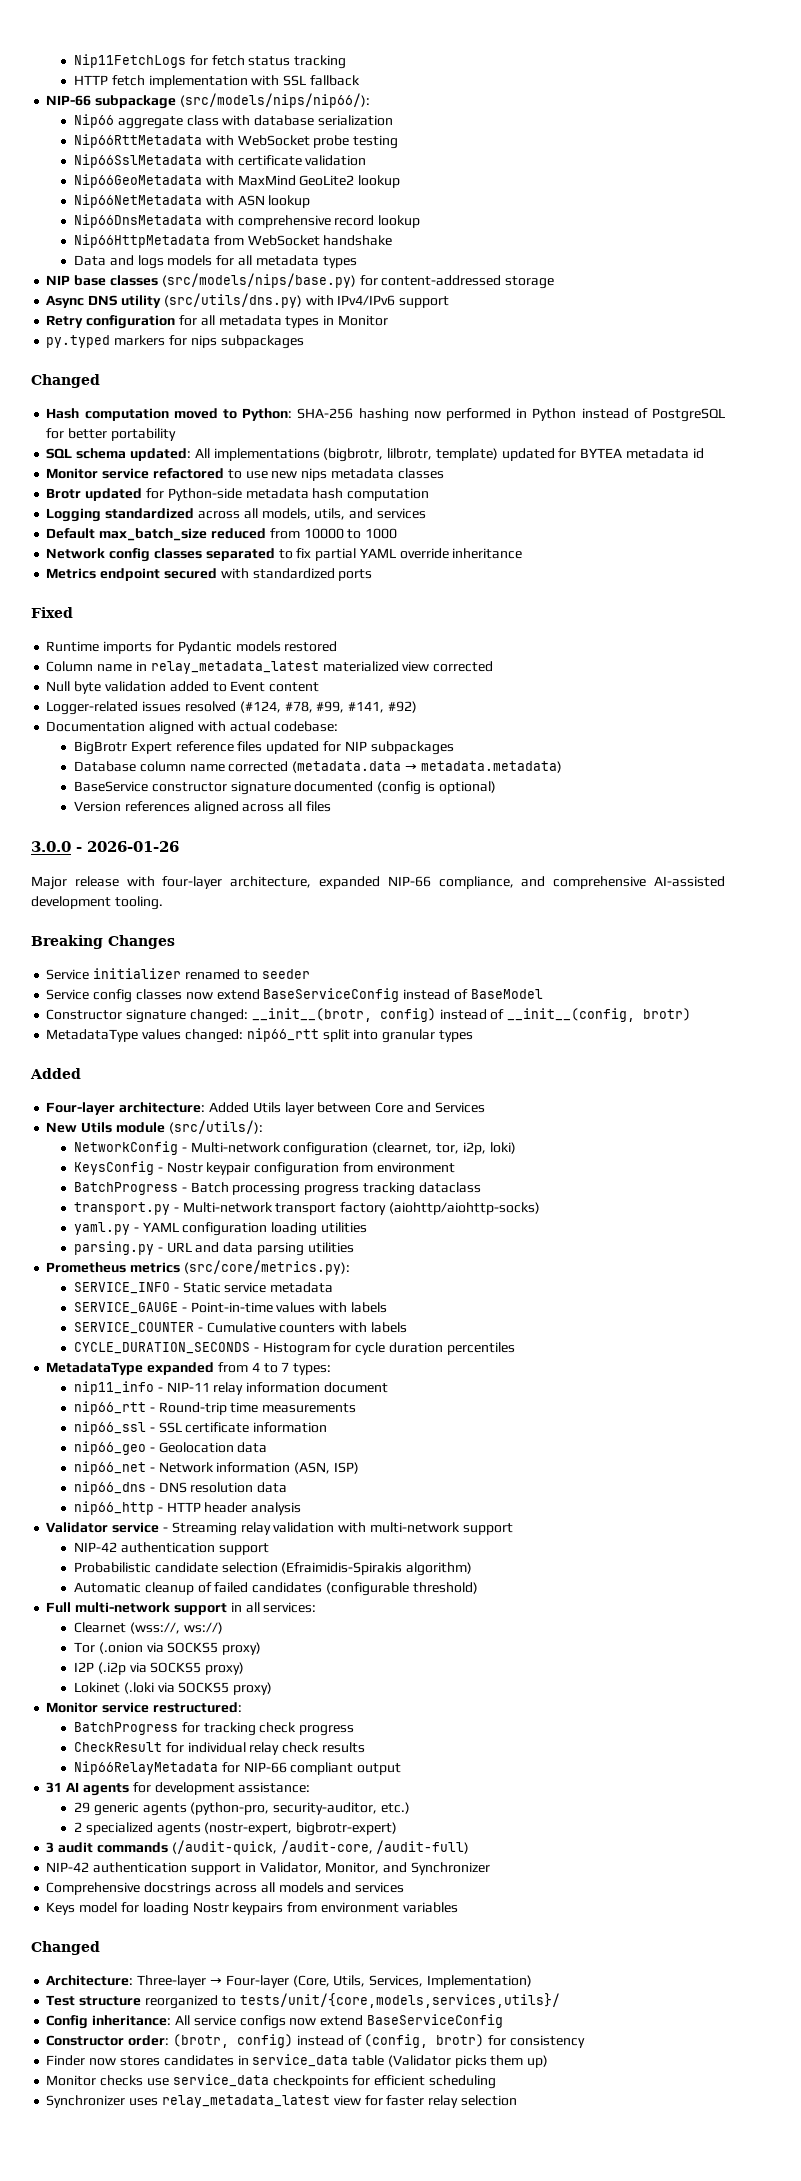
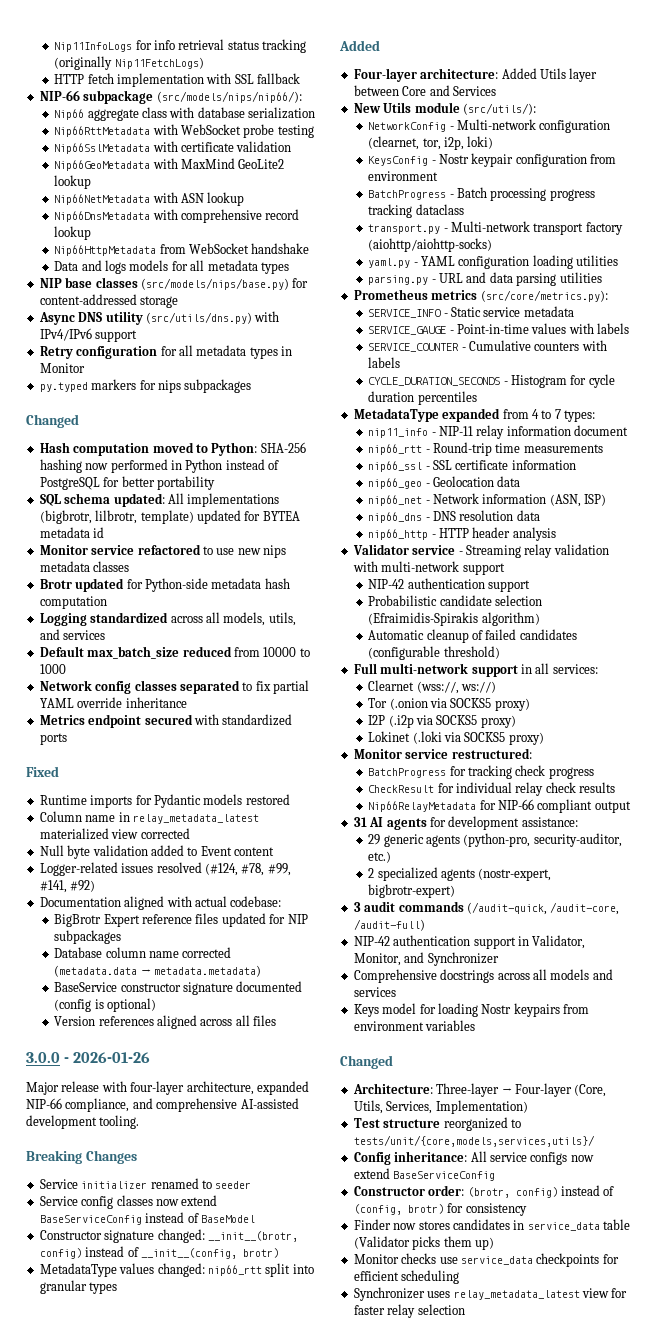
- Nip11FetchLogs for fetch status tracking
+ Nip11InfoLogs for info retrieval status tracking (originally Nip11FetchLogs)

